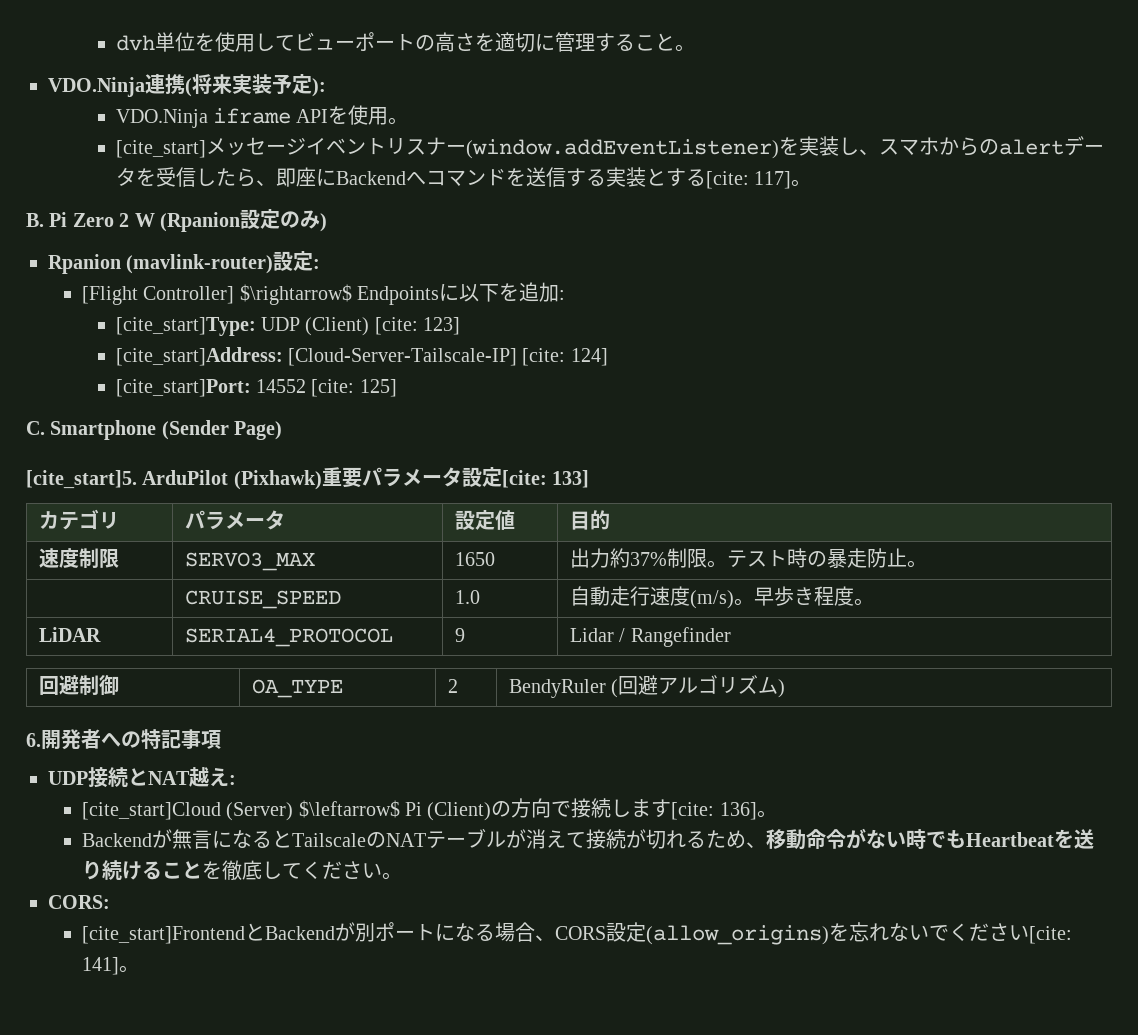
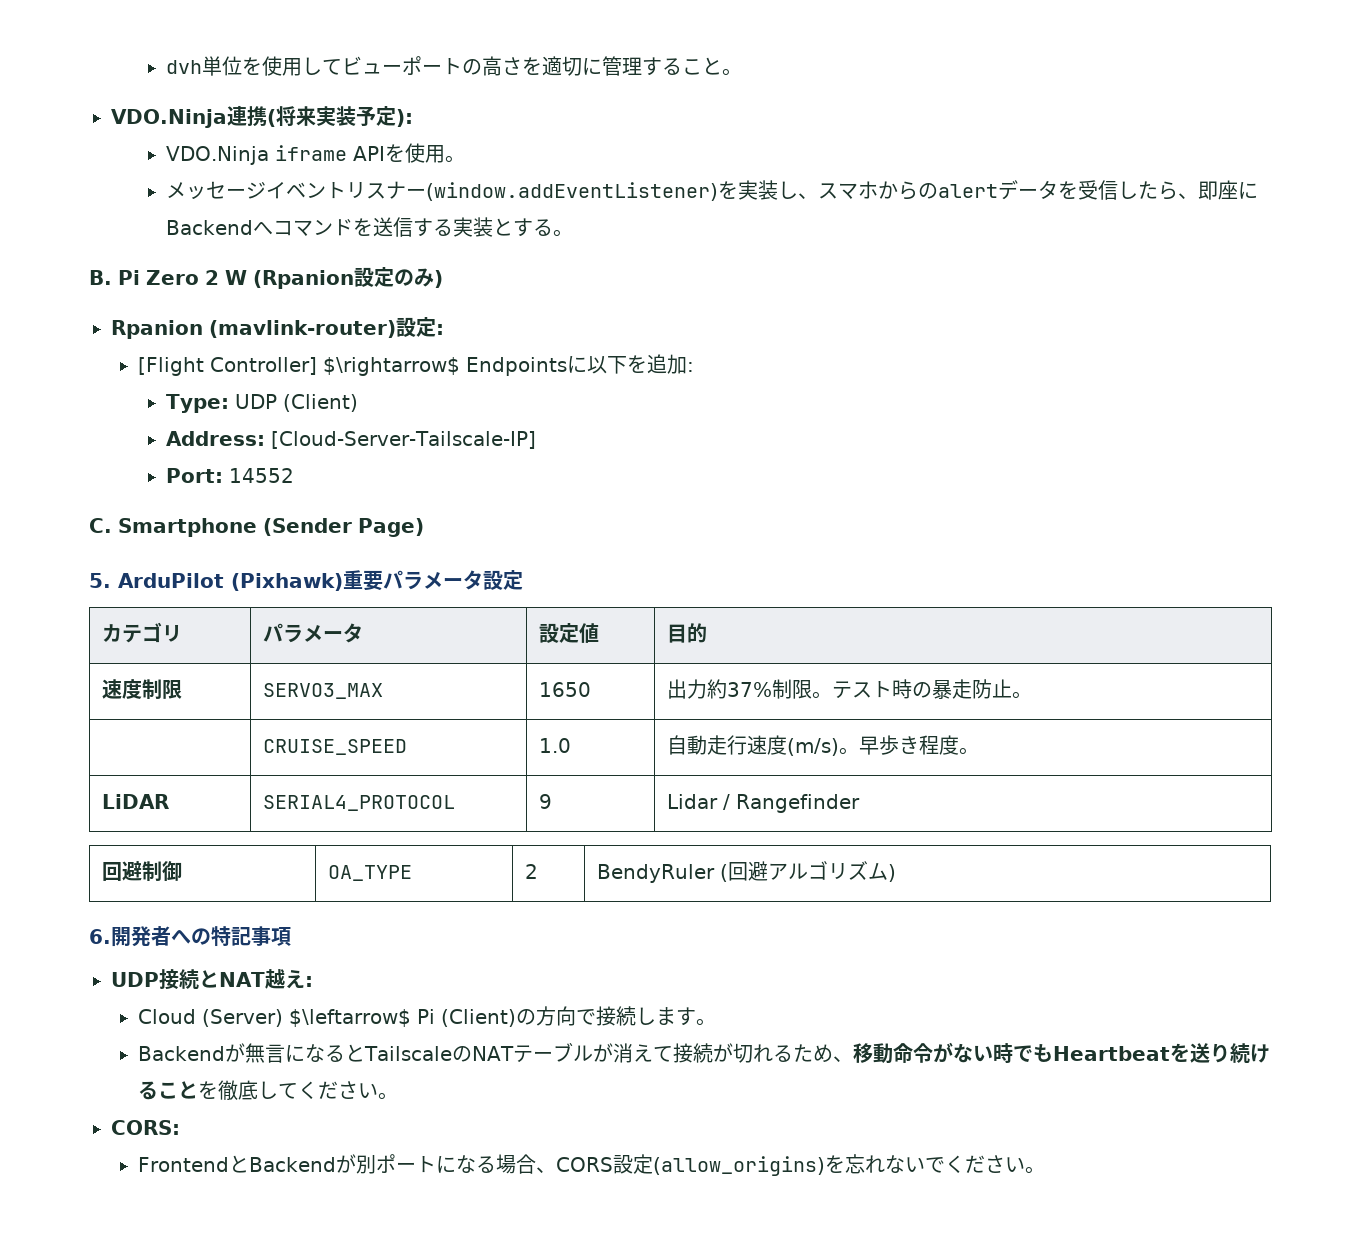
- [cite_start]メッセージイベントリスナー(window.addEventListener)を実装し、スマホからのalertデータを受信したら、即座にBackendへコマンドを送信する実装とする[cite: 117]。
+ メッセージイベントリスナー(window.addEventListener)を実装し、スマホからのalertデータを受信したら、即座にBackendへコマンドを送信する実装とする。
- [cite_start]Type: UDP (Client) [cite: 123]
- [cite_start]Address: [Cloud-Server-Tailscale-IP] [cite: 124]
- [cite_start]Port: 14552 [cite: 125]
+ Type: UDP (Client)
+ Address: [Cloud-Server-Tailscale-IP]
+ Port: 14552
- [cite_start]5. ArduPilot (Pixhawk)重要パラメータ設定[cite: 133]
+ 5. ArduPilot (Pixhawk)重要パラメータ設定
- [cite_start]Cloud (Server) $\leftarrow$ Pi (Client)の方向で接続します[cite: 136]。
+ Cloud (Server) $\leftarrow$ Pi (Client)の方向で接続します。
- [cite_start]FrontendとBackendが別ポートになる場合、CORS設定(allow_origins)を忘れないでください[cite: 141]。
+ FrontendとBackendが別ポートになる場合、CORS設定(allow_origins)を忘れないでください。

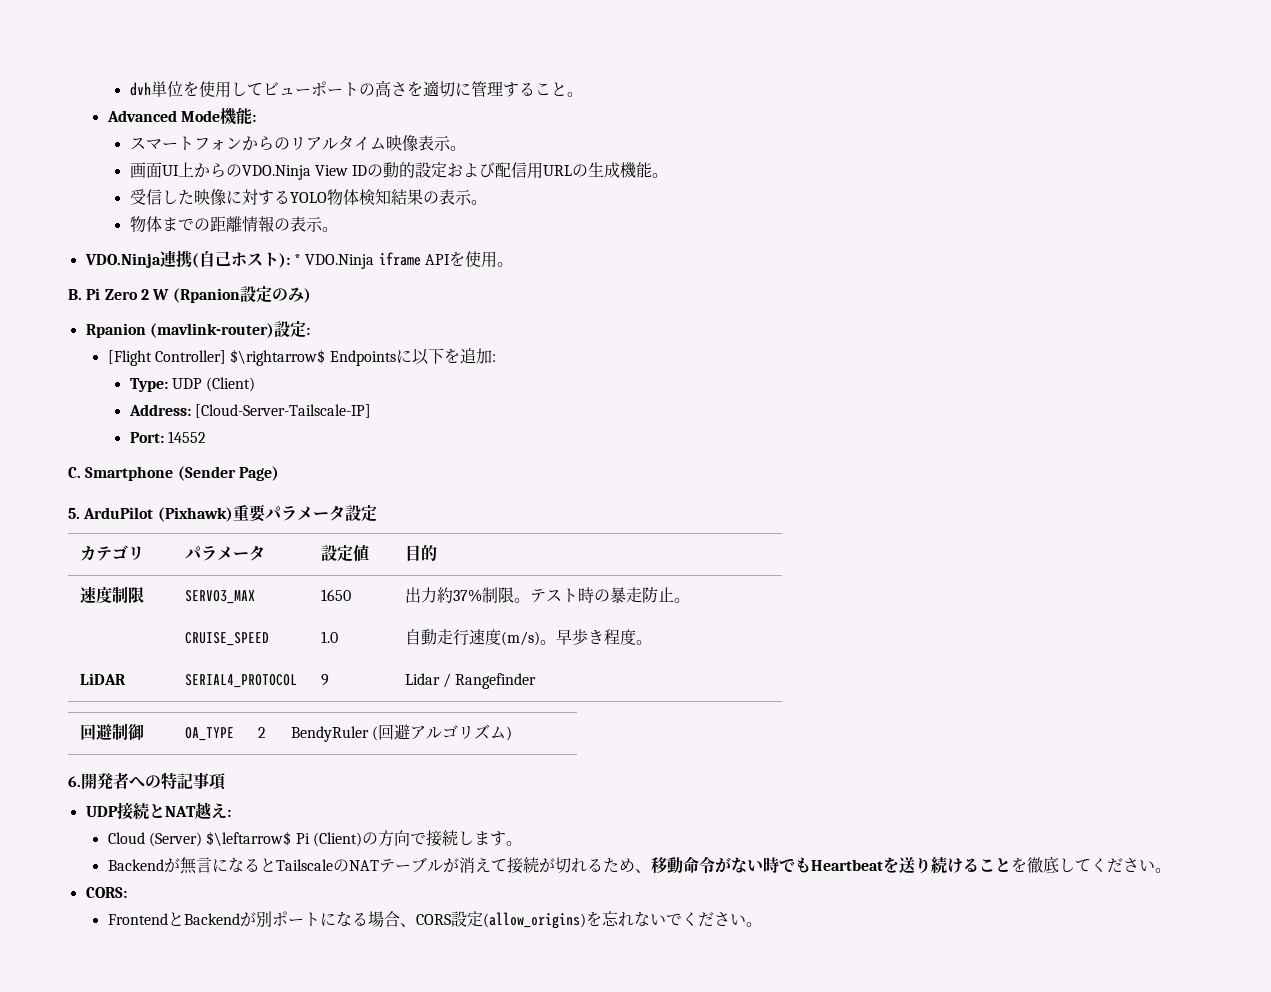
+ Advanced Mode機能:
+ スマートフォンからのリアルタイム映像表示。
+ 画面UI上からのVDO.Ninja View IDの動的設定および配信用URLの生成機能。
+ 受信した映像に対するYOLO物体検知結果の表示。
+ 物体までの距離情報の表示。
- VDO.Ninja連携(将来実装予定):
- VDO.Ninja iframe APIを使用。
+ VDO.Ninja連携(自己ホスト): * VDO.Ninja iframe APIを使用。
- メッセージイベントリスナー(window.addEventListener)を実装し、スマホからのalertデータを受信したら、即座にBackendへコマンドを送信する実装とする。

